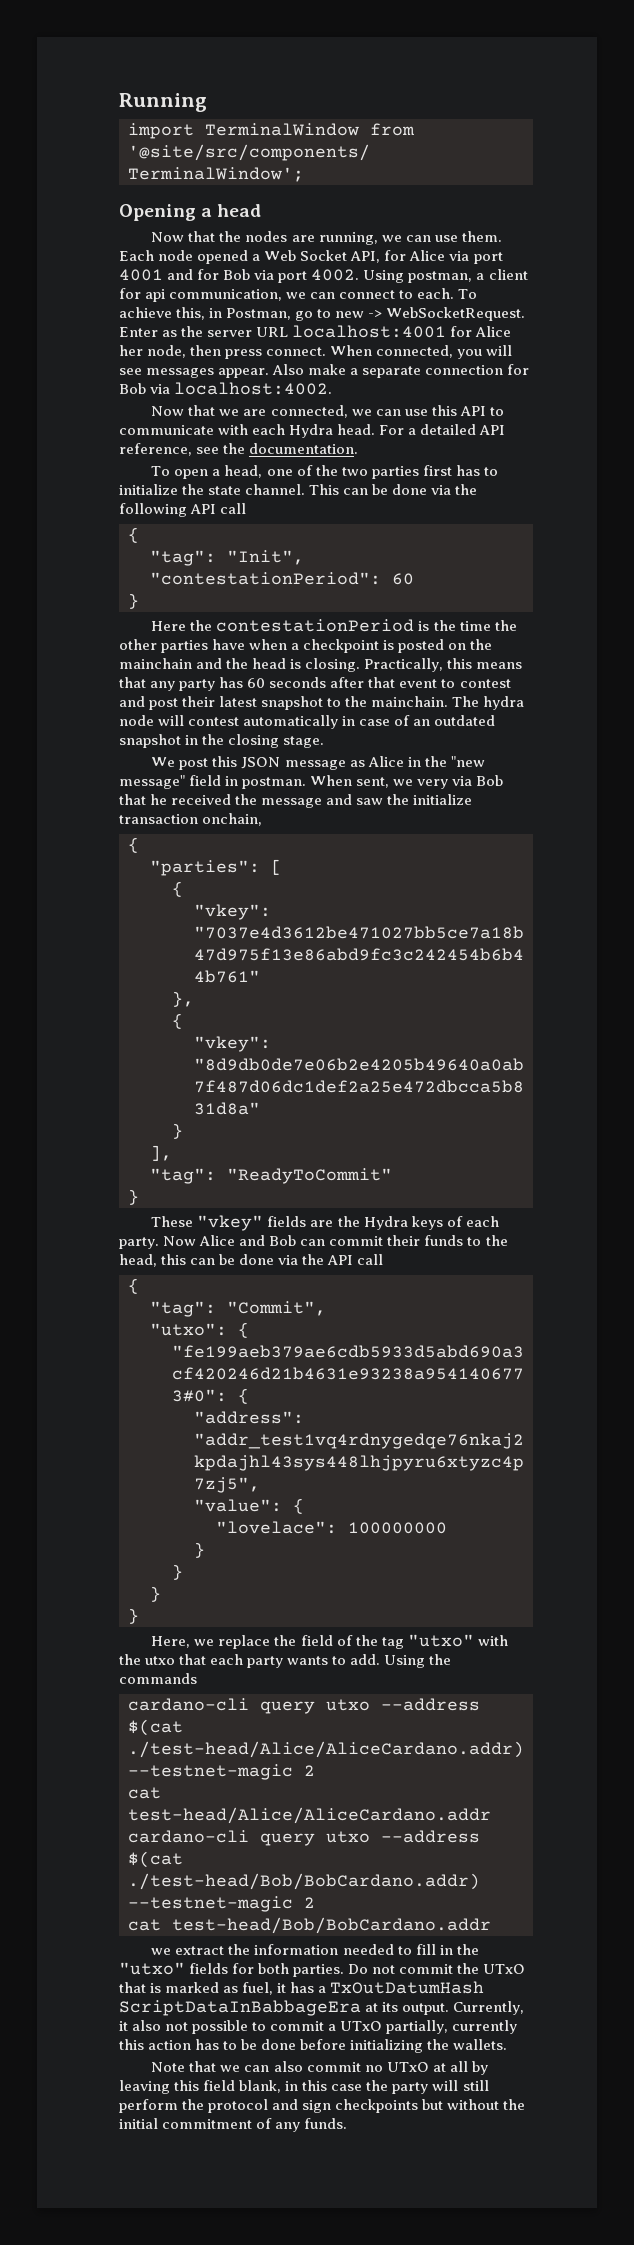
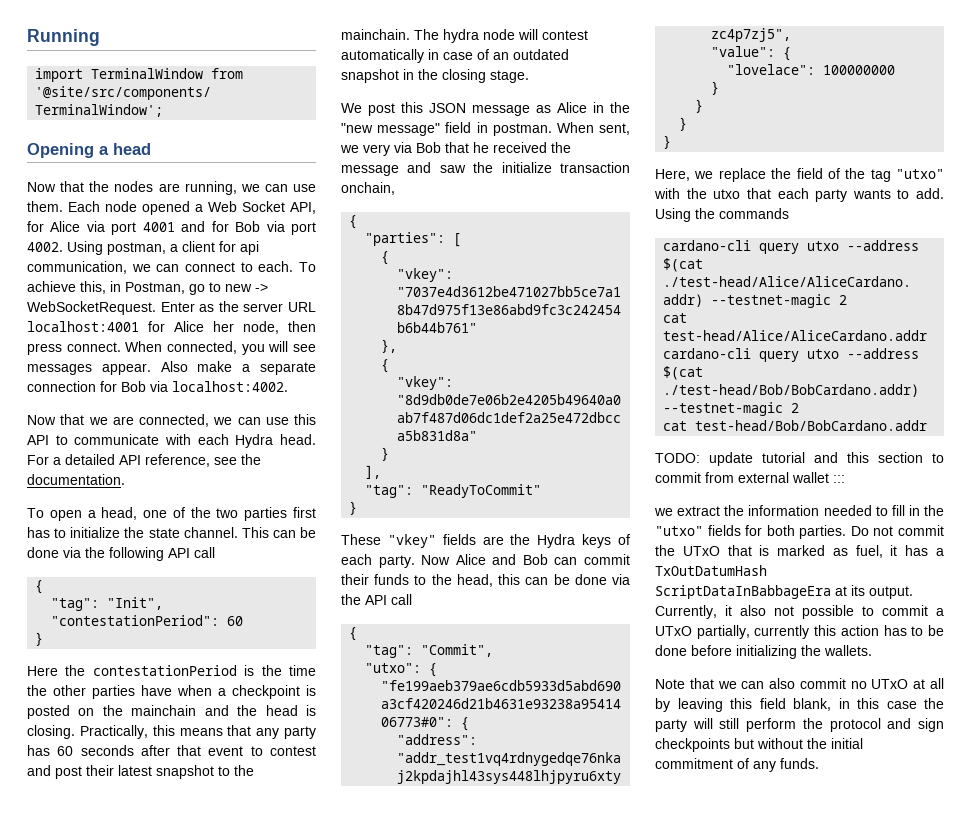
+ TODO: update tutorial and this section to commit from external wallet :::

